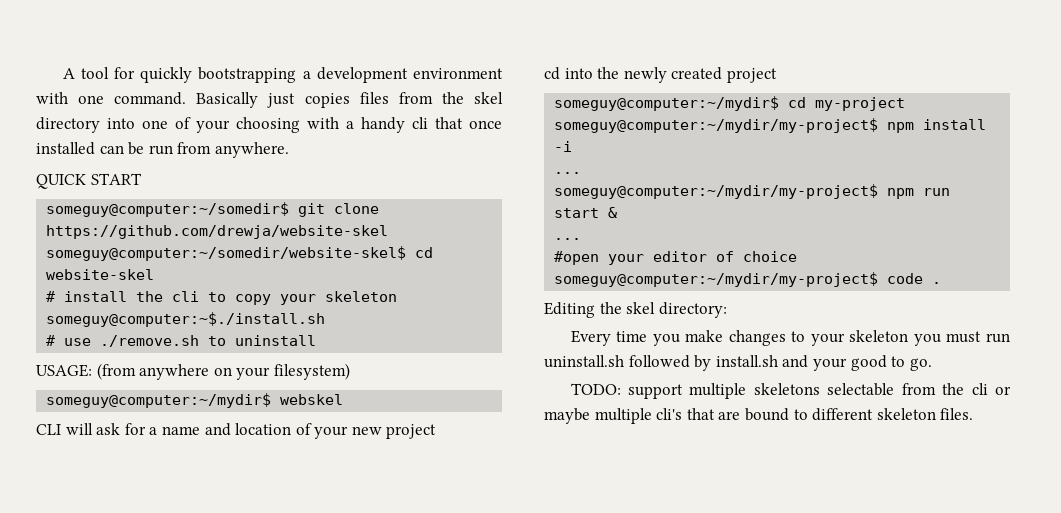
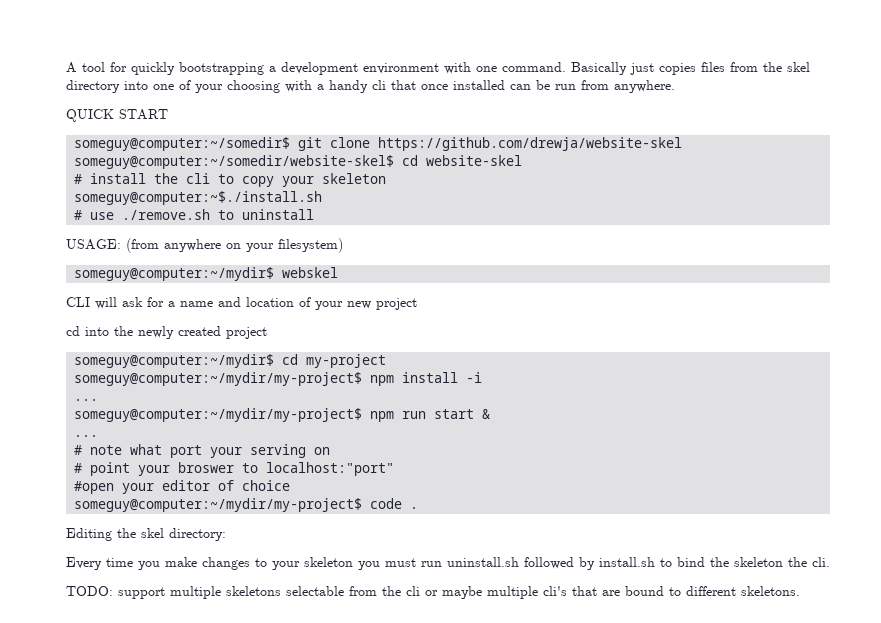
+ # note what port your serving on
+ # point your broswer to localhost:"port"
- Every time you make changes to your skeleton you must run uninstall.sh followed by install.sh and your good to go.
+ Every time you make changes to your skeleton you must run uninstall.sh followed by install.sh to bind the skeleton the cli.
- TODO: support multiple skeletons selectable from the cli or maybe multiple cli's that are bound to different skeleton files.
+ TODO: support multiple skeletons selectable from the cli or maybe multiple cli's that are bound to different skeletons.

